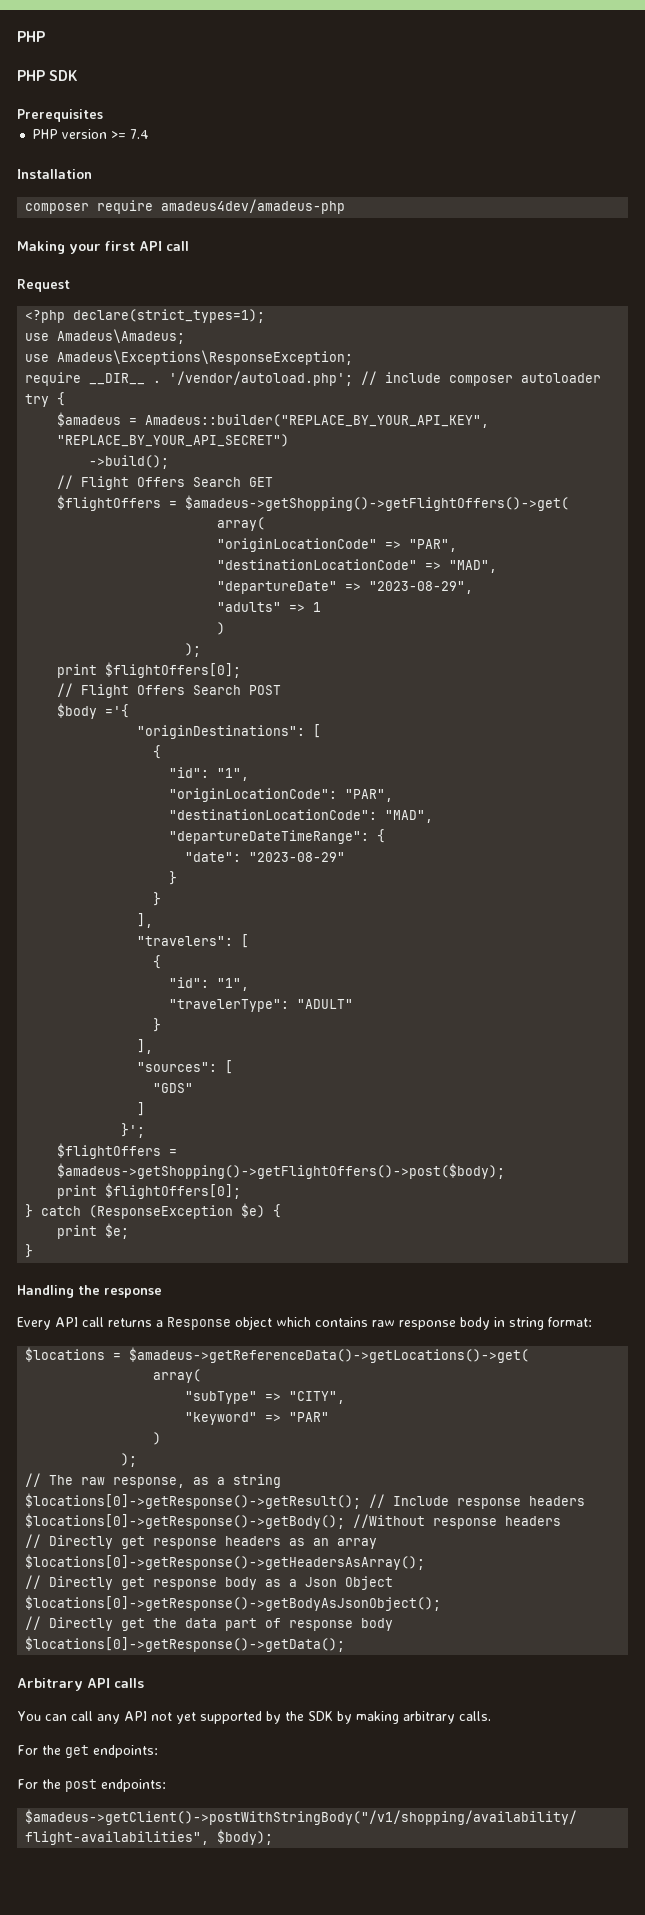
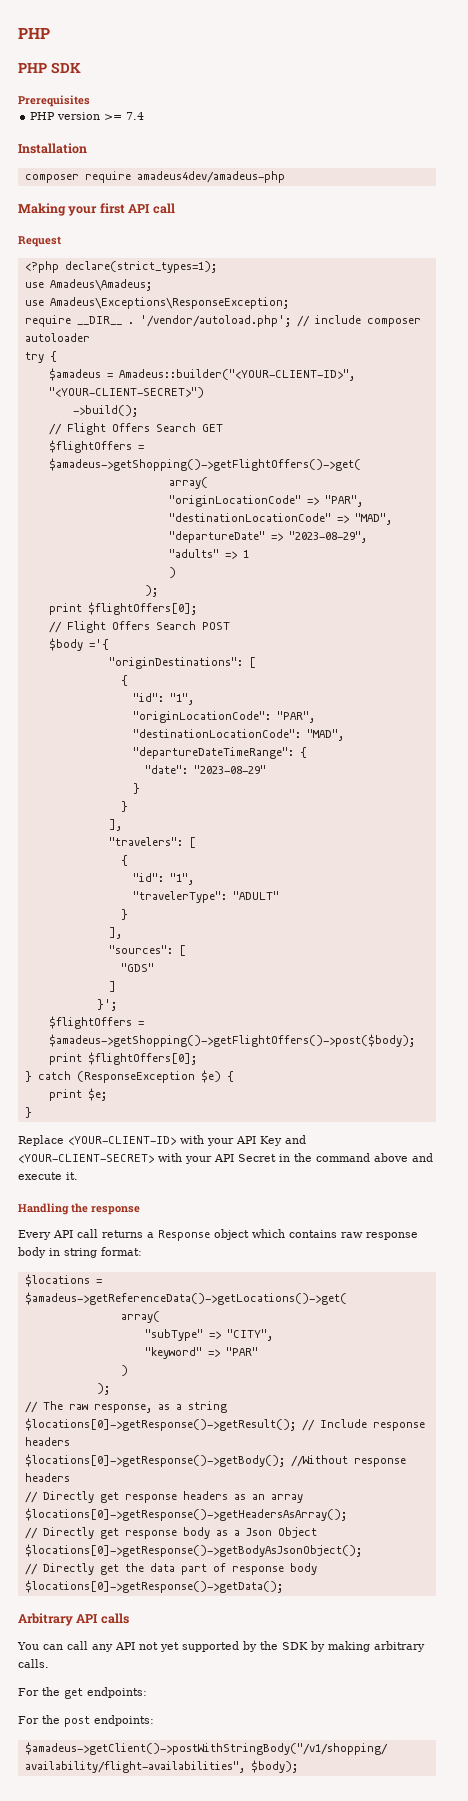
- $amadeus = Amadeus::builder("REPLACE_BY_YOUR_API_KEY", "REPLACE_BY_YOUR_API_SECRET")
+ $amadeus = Amadeus::builder("<YOUR-CLIENT-ID>", "<YOUR-CLIENT-SECRET>")
+ Replace <YOUR-CLIENT-ID> with your API Key and <YOUR-CLIENT-SECRET> with your API Secret in the command above and execute it.

